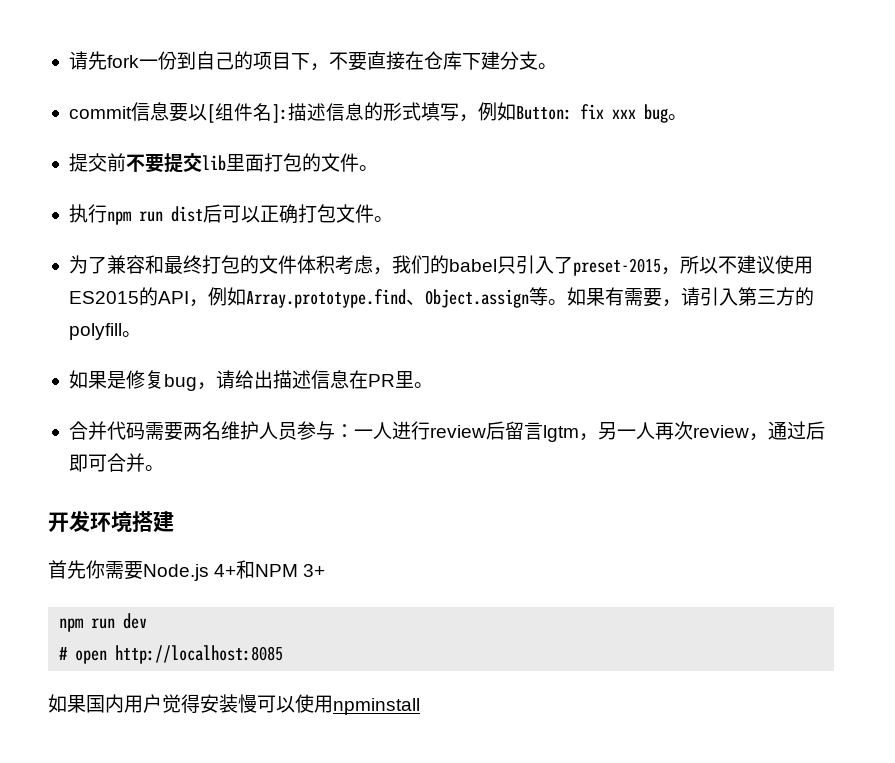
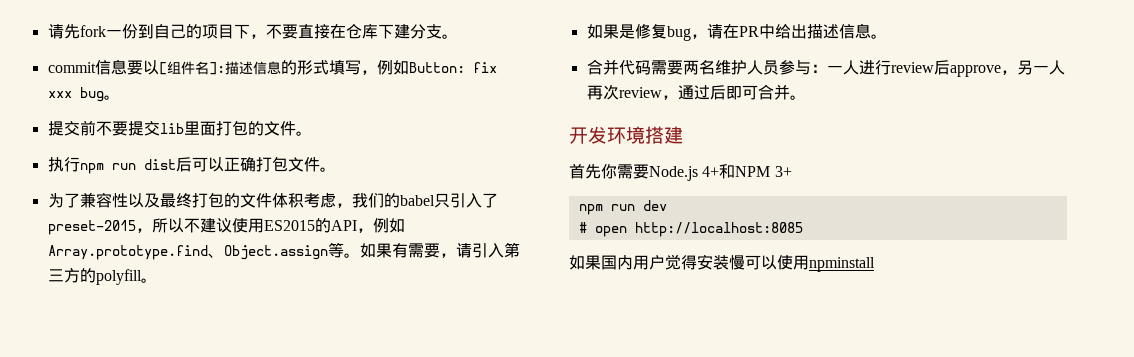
- 为了兼容和最终打包的文件体积考虑，我们的babel只引入了preset-2015，所以不建议使用ES2015的API，例如Array.prototype.find、Object.assign等。
+ 为了兼容性以及最终打包的文件体积考虑，我们的babel只引入了preset-2015，所以不建议使用ES2015的API，例如Array.prototype.find、Object.assign等。
- 如果是修复bug，请给出描述信息在PR里。
+ 如果是修复bug，请在PR中给出描述信息。
- 合并代码需要两名维护人员参与：一人进行review后留言lgtm，另一人再次review，通过后即可合并。
+ 合并代码需要两名维护人员参与：一人进行review后approve，另一人再次review，通过后即可合并。

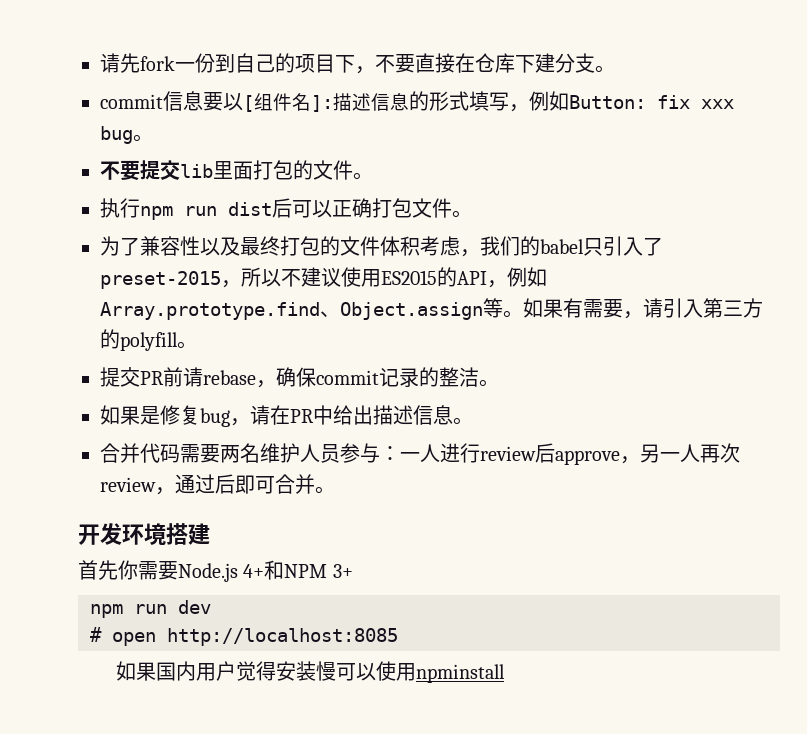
- 提交前不要提交lib里面打包的文件。
+ 不要提交lib里面打包的文件。
+ 提交PR前请rebase，确保commit记录的整洁。

